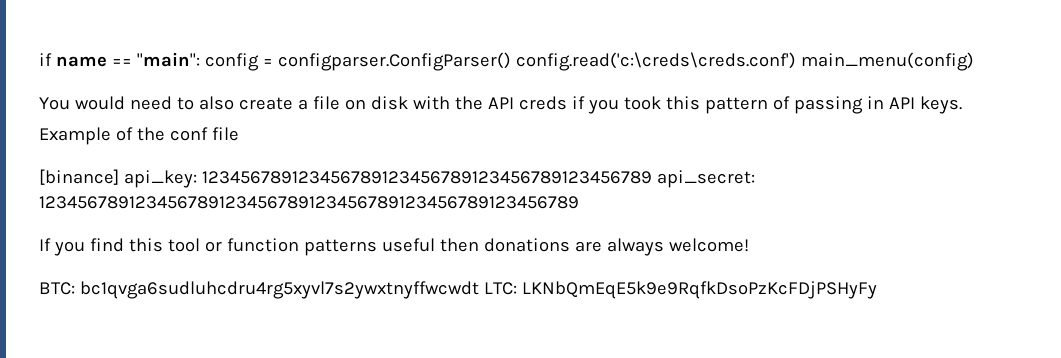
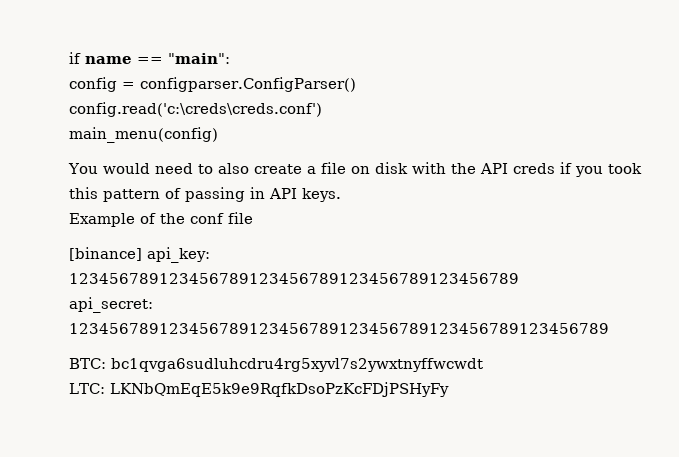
- if name == "main": config = configparser.ConfigParser() config.read('c:\creds\creds.conf') main_menu(config)
+ if name == "main":
+ config = configparser.ConfigParser()
+ config.read('c:\creds\creds.conf')
+ main_menu(config)
- [binance] api_key: 123456789123456789123456789123456789123456789 api_secret: 123456789123456789123456789123456789123456789123456789
+ [binance] api_key: 123456789123456789123456789123456789123456789
+ api_secret: 123456789123456789123456789123456789123456789123456789
- If you find this tool or function patterns useful then donations are always welcome!
- BTC: bc1qvga6sudluhcdru4rg5xyvl7s2ywxtnyffwcwdt LTC: LKNbQmEqE5k9e9RqfkDsoPzKcFDjPSHyFy
+ BTC: bc1qvga6sudluhcdru4rg5xyvl7s2ywxtnyffwcwdt
+ LTC: LKNbQmEqE5k9e9RqfkDsoPzKcFDjPSHyFy

